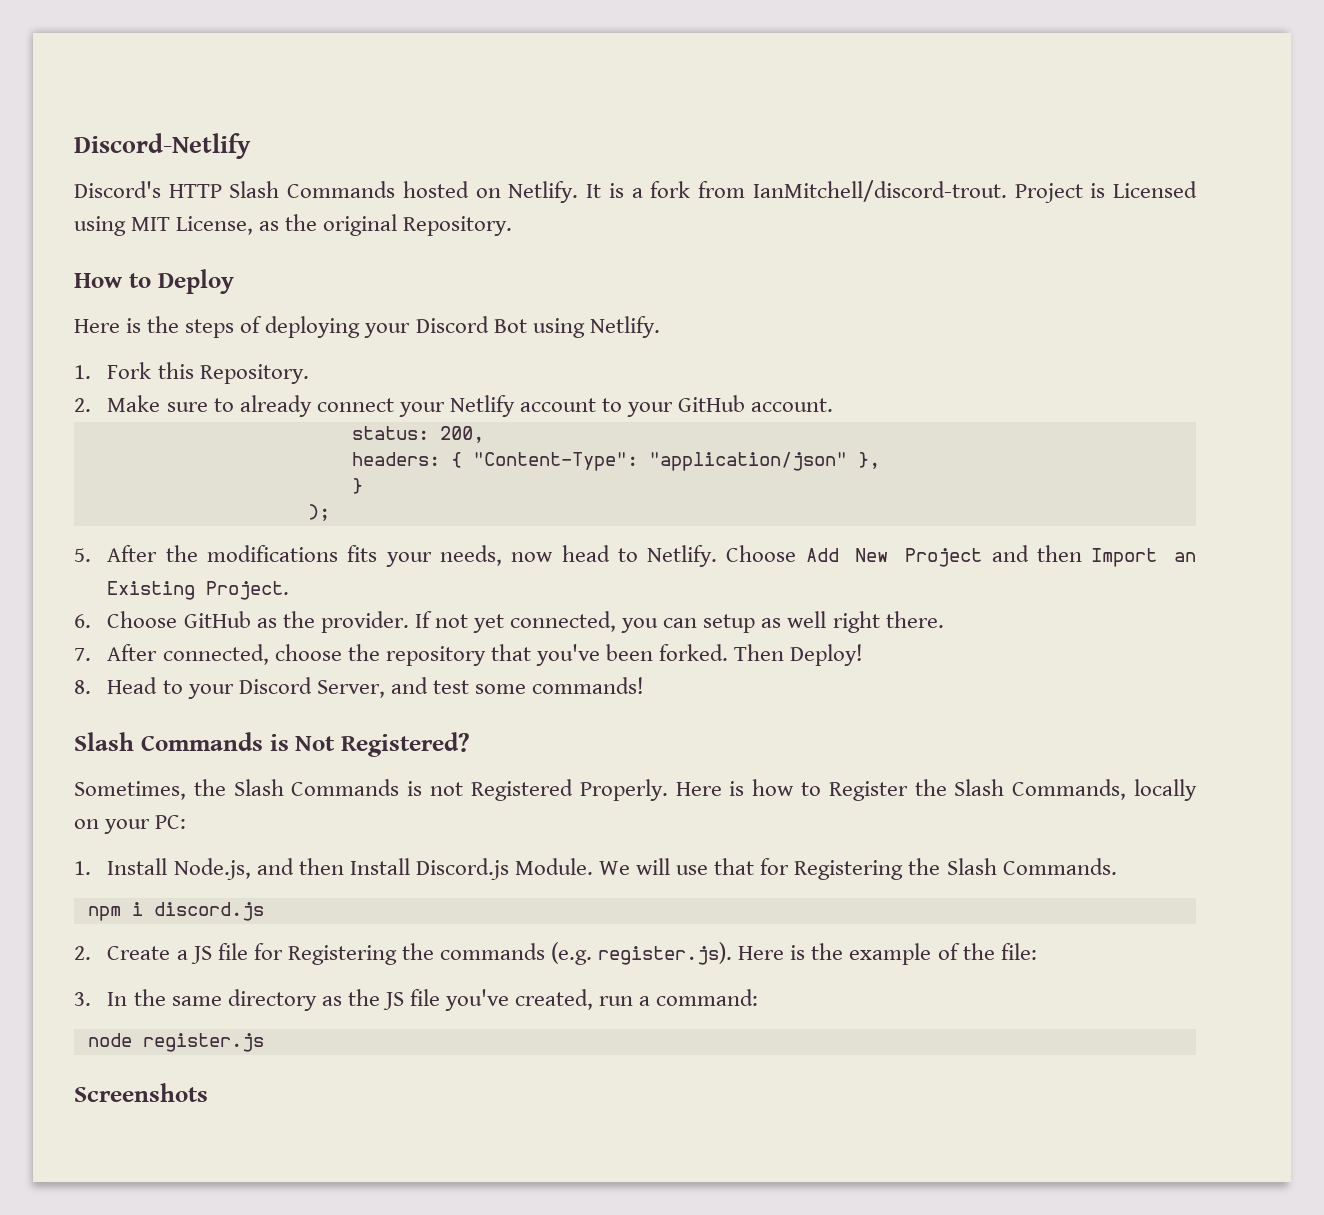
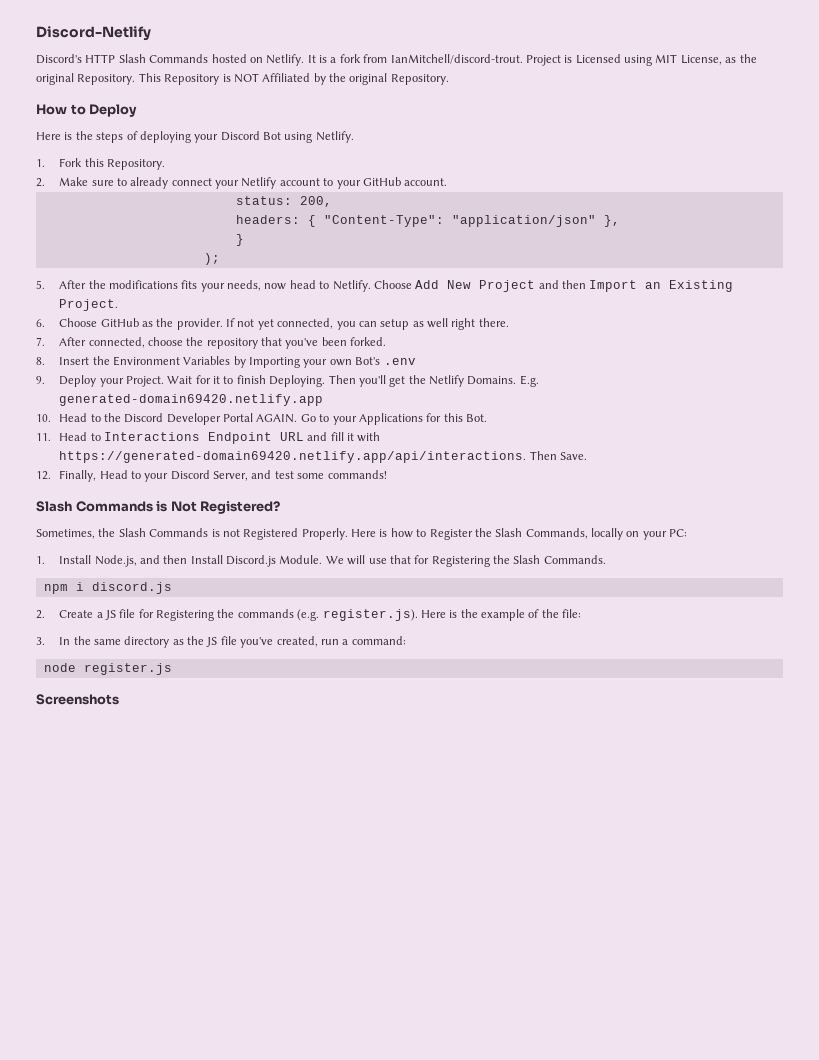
+ This Repository is NOT Affiliated by the original Repository.
- Then Deploy!
- 8. Head to your Discord Server, and test some commands!
+ 8. Insert the Environment Variables by Importing your own Bot's .env
+ 9. Deploy your Project. Wait for it to finish Deploying. Then you'll get the Netlify Domains. E.g. generated-domain69420.netlify.app
+ 10. Head to the Discord Developer Portal AGAIN. Go to your Applications for this Bot.
+ 11. Head to Interactions Endpoint URL and fill it with https://generated-domain69420.netlify.app/api/interactions. Then Save.
+ 12. Finally, Head to your Discord Server, and test some commands!

